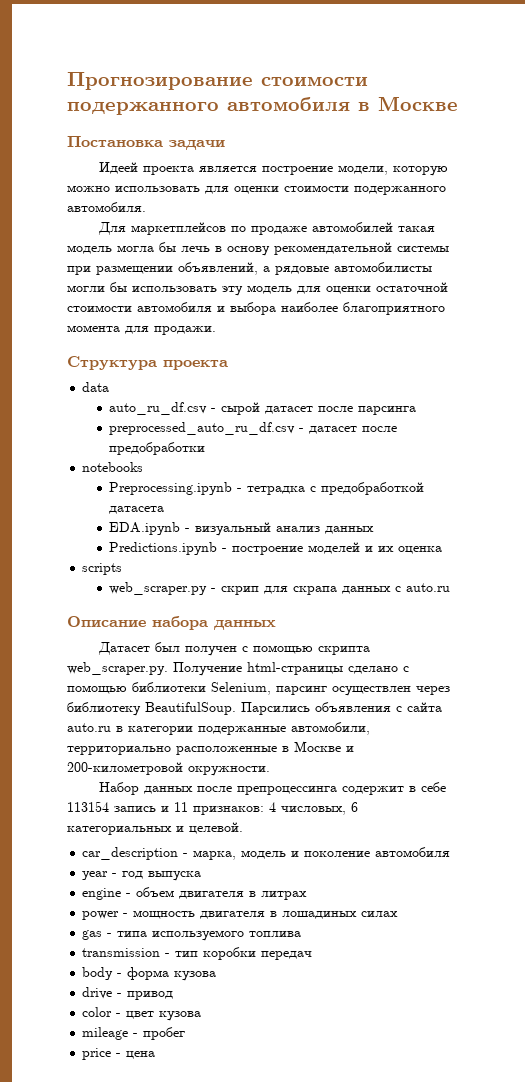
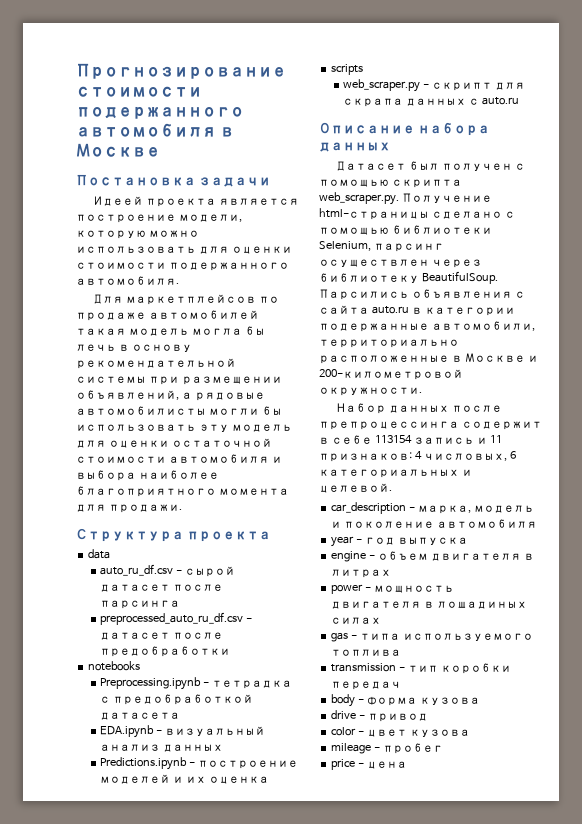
- web_scraper.py - скрип для скрапа данных с auto.ru
+ web_scraper.py - скрипт для скрапа данных с auto.ru

